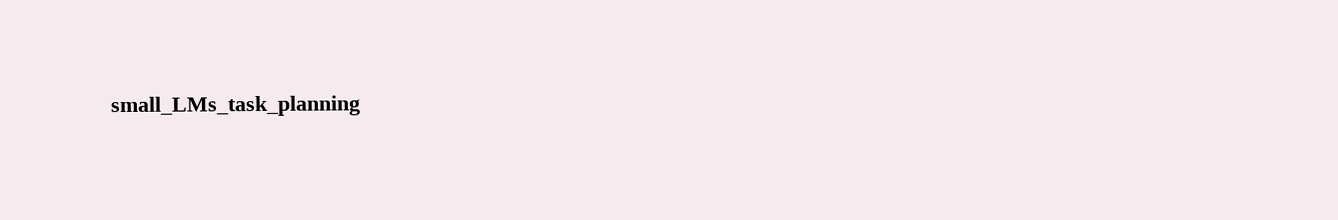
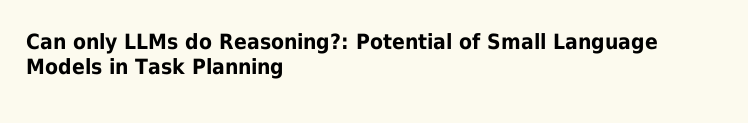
- small_LMs_task_planning
+ Can only LLMs do Reasoning?: Potential of Small Language Models in Task Planning

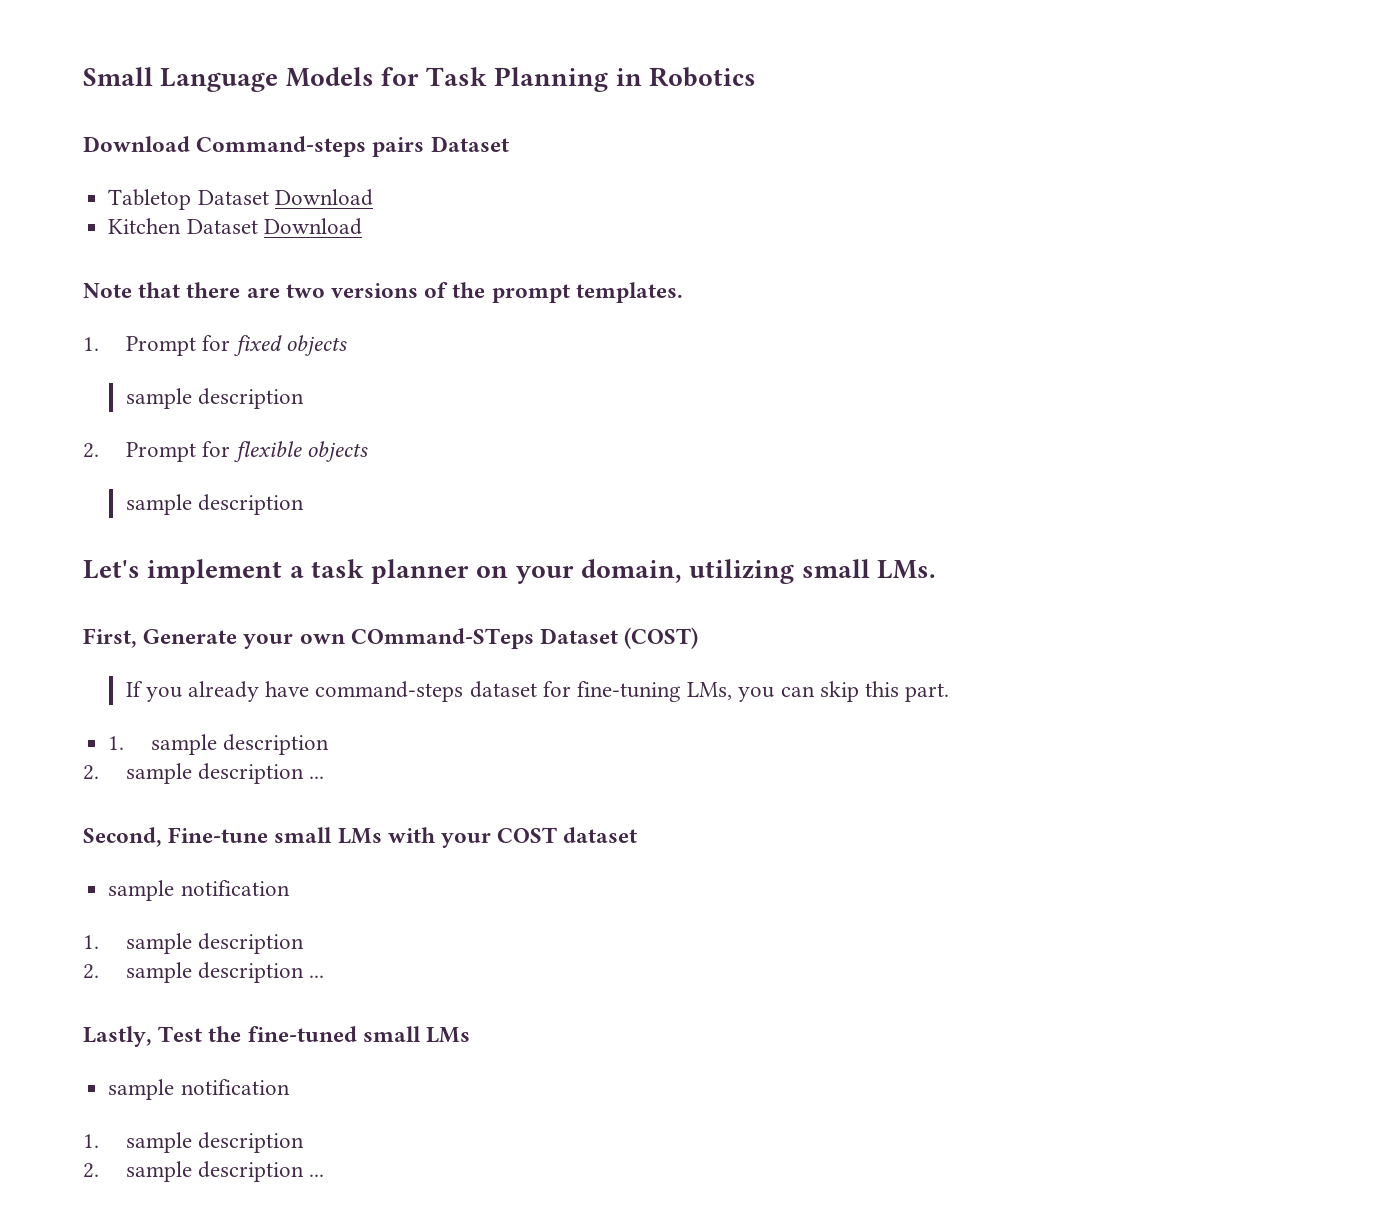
- Can only LLMs do Reasoning?: Potential of Small Language Models in Task Planning
+ Small Language Models for Task Planning in Robotics
+ Download Command-steps pairs Dataset
+ Tabletop Dataset Download
+ Kitchen Dataset Download
+ Note that there are two versions of the prompt templates.
+ 1. Prompt for fixed objects
+ sample description
+ 2. Prompt for flexible objects
+ sample description
+ Let's implement a task planner on your domain, utilizing small LMs.
+ First, Generate your own COmmand-STeps Dataset (COST)
+ If you already have command-steps dataset for fine-tuning LMs, you can skip this part.
+ 1. sample description
+ 2. sample description ...
+ Second, Fine-tune small LMs with your COST dataset
+ sample notification
+ 1. sample description
+ 2. sample description ...
+ Lastly, Test the fine-tuned small LMs
+ sample notification
+ 1. sample description
+ 2. sample description ...

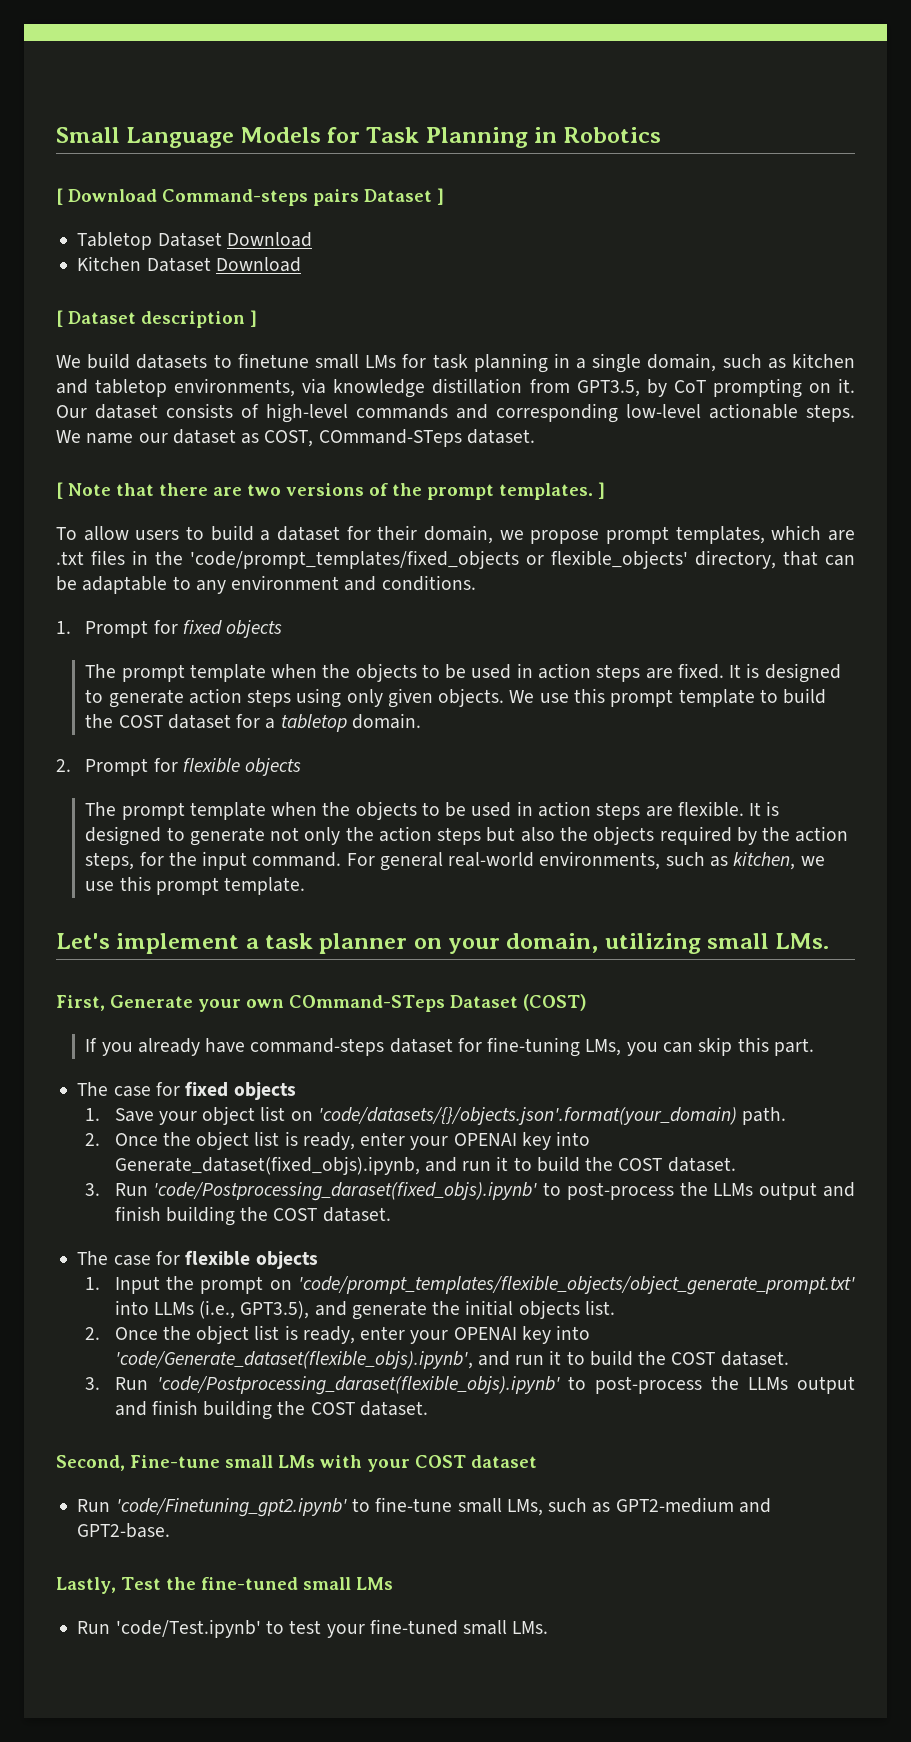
- Download Command-steps pairs Dataset
+ [ Download Command-steps pairs Dataset ]
- Note that there are two versions of the prompt templates.
+ [ Dataset description ]
+ We build datasets to finetune small LMs for task planning in a single domain, such as kitchen and tabletop environments, via knowledge distillation from GPT3.5, by CoT prompting on it. Our dataset consists of high-level commands and corresponding low-level actionable steps. We name our dataset as COST, COmmand-STeps dataset.
+ [ Note that there are two versions of the prompt templates. ]
+ To allow users to build a dataset for their domain, we propose prompt templates, which are .txt files in the 'code/prompt_templates/fixed_objects or flexible_objects' directory, that can be adaptable to any environment and conditions.
  1. Prompt for fixed objects
- sample description
+ The prompt template when the objects to be used in action steps are fixed. It is designed to generate action steps using only given objects. We use this prompt template to build the COST dataset for a tabletop domain.
  2. Prompt for flexible objects
- sample description
+ The prompt template when the objects to be used in action steps are flexible. It is designed to generate not only the action steps but also the objects required by the action steps, for the input command. For general real-world environments, such as kitchen, we use this prompt template.
  If you already have command-steps dataset for fine-tuning LMs, you can skip this part.
- 1. sample description
- 2. sample description ...
+ The case for fixed objects
+ 1. Save your object list on 'code/datasets/{}/objects.json'.format(your_domain) path.
+ 2. Once the object list is ready, enter your OPENAI key into Generate_dataset(fixed_objs).ipynb, and run it to build the COST dataset.
+ 3. Run 'code/Postprocessing_daraset(fixed_objs).ipynb' to post-process the LLMs output and finish building the COST dataset.
+ The case for flexible objects
+ 1. Input the prompt on 'code/prompt_templates/flexible_objects/object_generate_prompt.txt' into LLMs (i.e., GPT3.5), and generate the initial objects list.
+ 2. Once the object list is ready, enter your OPENAI key into 'code/Generate_dataset(flexible_objs).ipynb', and run it to build the COST dataset.
+ 3. Run 'code/Postprocessing_daraset(flexible_objs).ipynb' to post-process the LLMs output and finish building the COST dataset.
  Second, Fine-tune small LMs with your COST dataset
- sample notification
- 1. sample description
- 2. sample description ...
+ Run 'code/Finetuning_gpt2.ipynb' to fine-tune small LMs, such as GPT2-medium and GPT2-base.
  Lastly, Test the fine-tuned small LMs
- sample notification
- 1. sample description
- 2. sample description ...
+ Run 'code/Test.ipynb' to test your fine-tuned small LMs.

